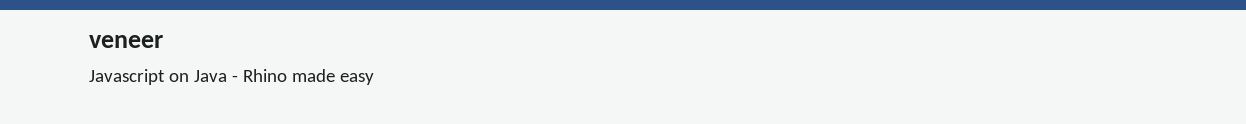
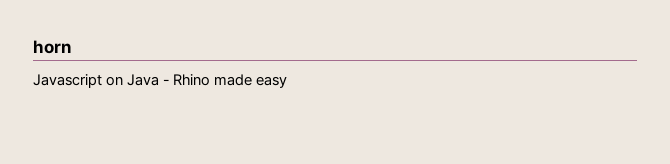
- veneer
+ horn

